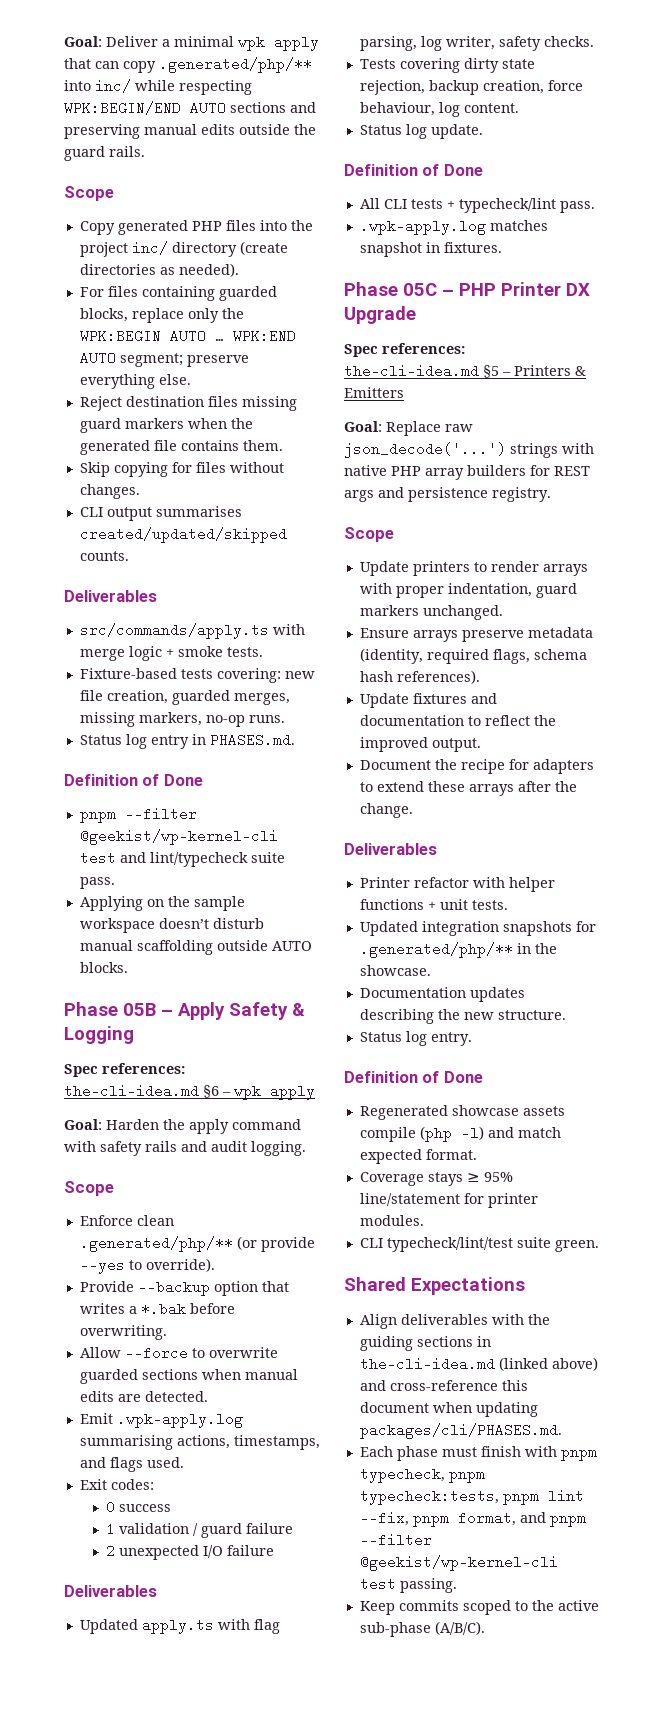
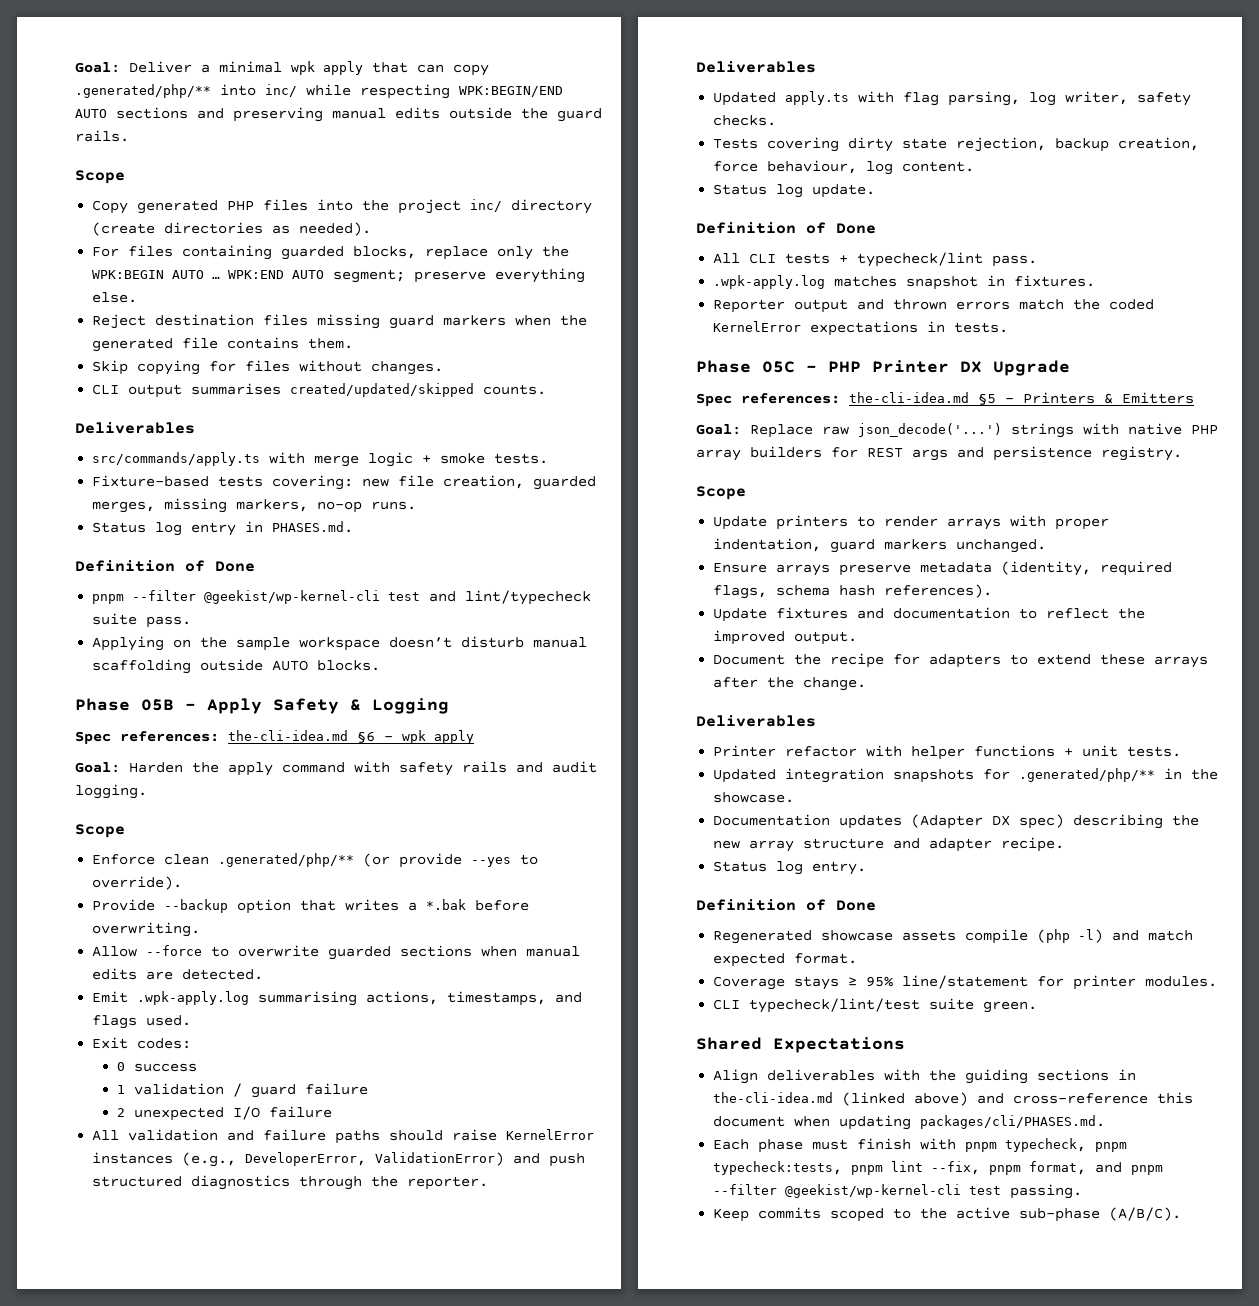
+ All validation and failure paths should raise KernelError instances (e.g., DeveloperError, ValidationError) and push structured diagnostics through the reporter.
+ Reporter output and thrown errors match the coded KernelError expectations in tests.
- Documentation updates describing the new structure.
+ Documentation updates (Adapter DX spec) describing the new array structure and adapter recipe.

